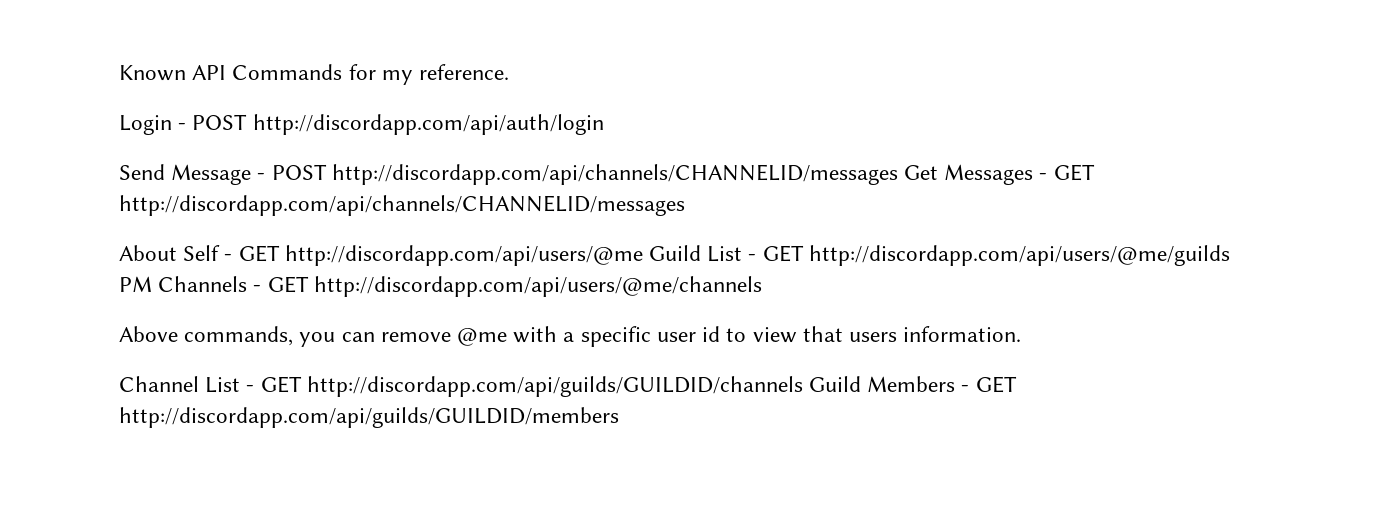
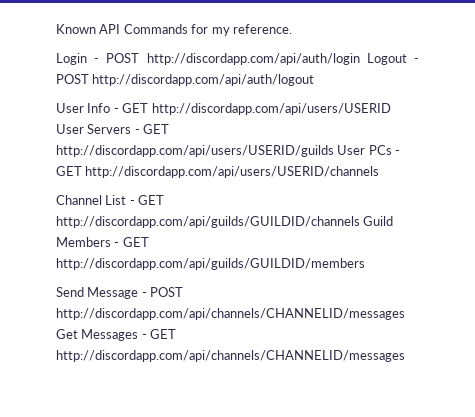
- Login - POST http://discordapp.com/api/auth/login
+ Login - POST http://discordapp.com/api/auth/login Logout - POST http://discordapp.com/api/auth/logout
+ User Info - GET http://discordapp.com/api/users/USERID User Servers - GET http://discordapp.com/api/users/USERID/guilds User PCs - GET http://discordapp.com/api/users/USERID/channels
+ Channel List - GET http://discordapp.com/api/guilds/GUILDID/channels Guild Members - GET http://discordapp.com/api/guilds/GUILDID/members
- About Self - GET http://discordapp.com/api/users/@me Guild List - GET http://discordapp.com/api/users/@me/guilds PM Channels - GET http://discordapp.com/api/users/@me/channels
- Above commands, you can remove @me with a specific user id to view that users information.
- Channel List - GET http://discordapp.com/api/guilds/GUILDID/channels Guild Members - GET http://discordapp.com/api/guilds/GUILDID/members

